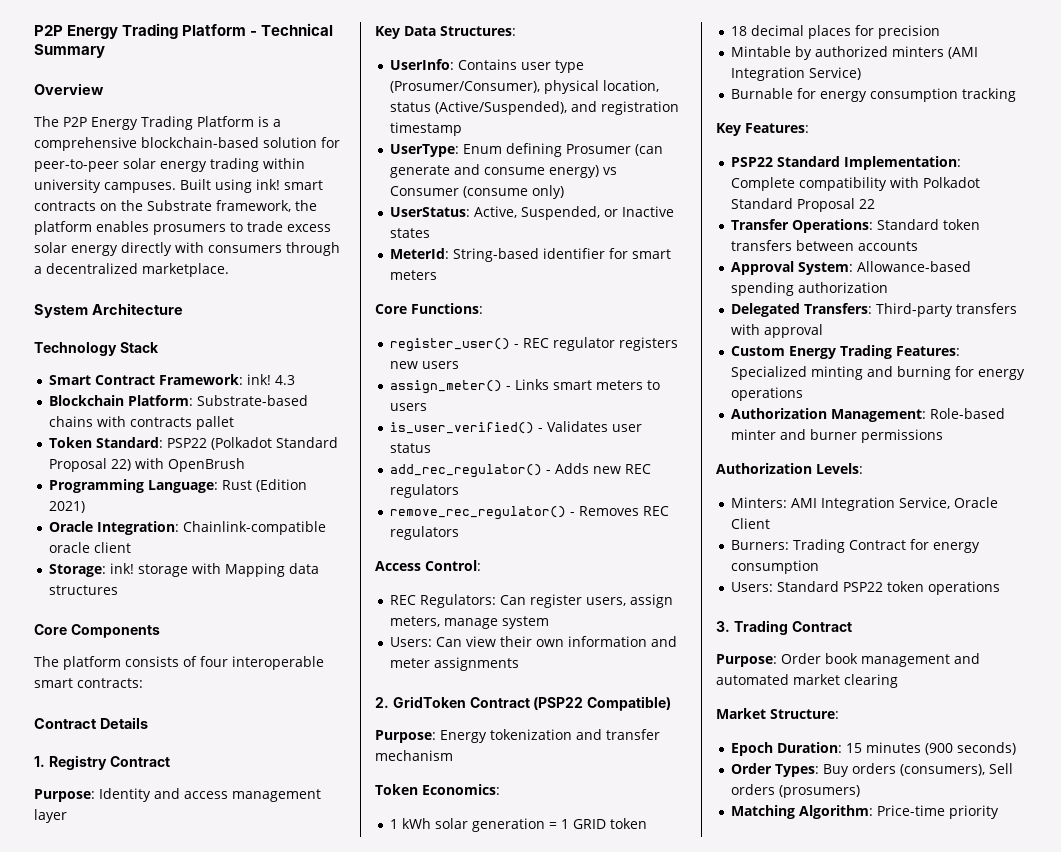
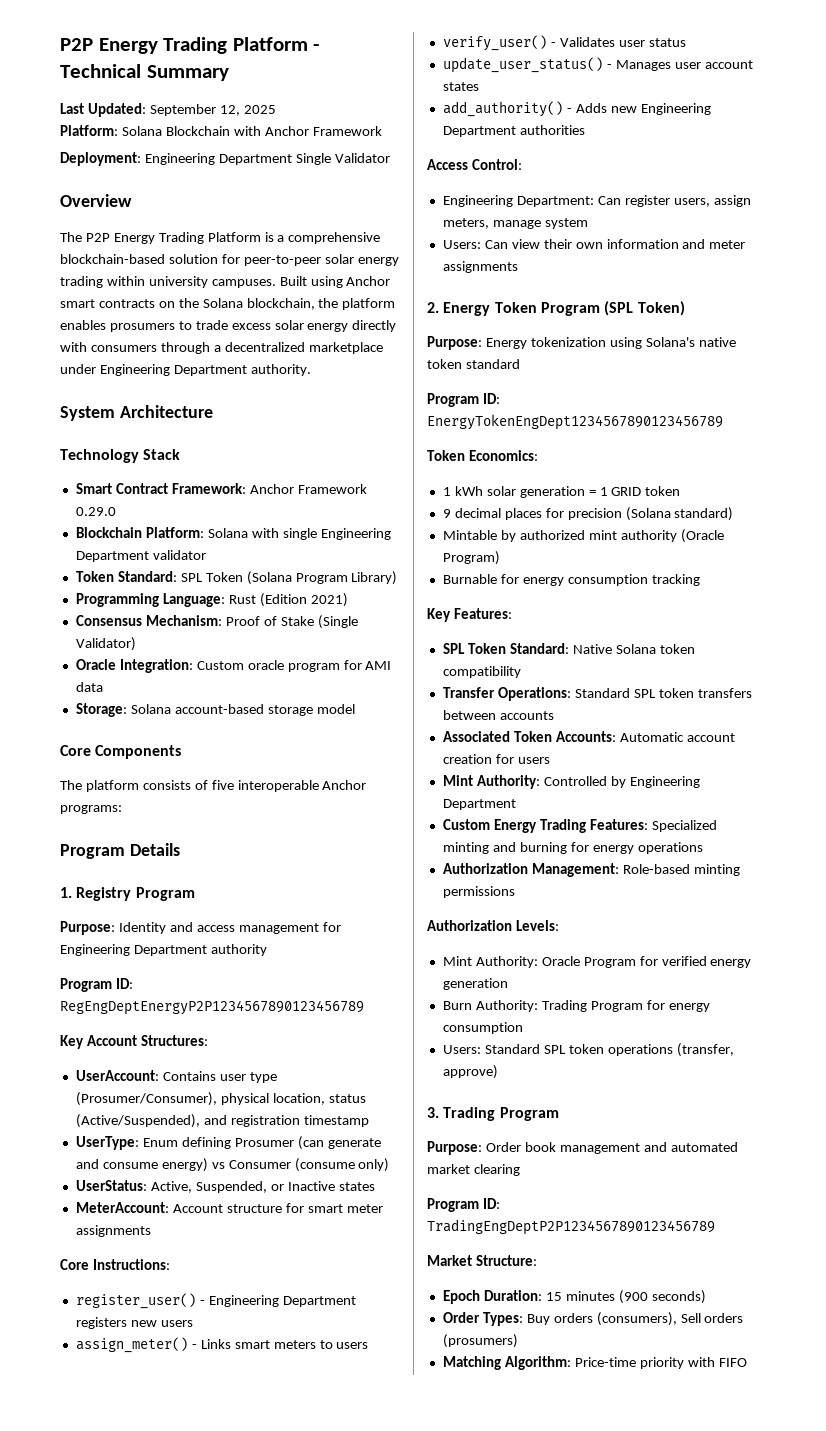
+ Last Updated: September 12, 2025
+ Platform: Solana Blockchain with Anchor Framework
+ Deployment: Engineering Department Single Validator
- Built using ink! smart contracts on the Substrate framework, the platform enables prosumers to trade excess solar energy directly with consumers through a decentralized marketplace.
+ Built using Anchor smart contracts on the Solana blockchain, the platform enables prosumers to trade excess solar energy directly with consumers through a decentralized marketplace under Engineering Department authority.
- Smart Contract Framework: ink! 4.3
+ Smart Contract Framework: Anchor Framework 0.29.0
- Blockchain Platform: Substrate-based chains with contracts pallet
- Token Standard: PSP22 (Polkadot Standard Proposal 22) with OpenBrush
+ Blockchain Platform: Solana with single Engineering Department validator
+ Token Standard: SPL Token (Solana Program Library)
- Oracle Integration: Chainlink-compatible oracle client
- Storage: ink! storage with Mapping data structures
+ Consensus Mechanism: Proof of Stake (Single Validator)
+ Oracle Integration: Custom oracle program for AMI data
+ Storage: Solana account-based storage model
- The platform consists of four interoperable smart contracts:
- Contract Details
+ The platform consists of five interoperable Anchor programs:
+ Program Details
- 1. Registry Contract
+ 1. Registry Program
- Purpose: Identity and access management layer
- Key Data Structures:
+ Purpose: Identity and access management for Engineering Department authority
+ Program ID: RegEngDeptEnergyP2P1234567890123456789
+ Key Account Structures:
- UserInfo: Contains user type (Prosumer/Consumer), physical location, status (Active/Suspended), and registration timestamp
+ UserAccount: Contains user type (Prosumer/Consumer), physical location, status (Active/Suspended), and registration timestamp
- MeterId: String-based identifier for smart meters
- Core Functions:
+ MeterAccount: Account structure for smart meter assignments
+ Core Instructions:
- register_user() - REC regulator registers new users
+ register_user() - Engineering Department registers new users
- is_user_verified() - Validates user status
+ verify_user() - Validates user status
- add_rec_regulator() - Adds new REC regulators
- remove_rec_regulator() - Removes REC regulators
+ update_user_status() - Manages user account states
+ add_authority() - Adds new Engineering Department authorities
- REC Regulators: Can register users, assign meters, manage system
+ Engineering Department: Can register users, assign meters, manage system
- 2. GridToken Contract (PSP22 Compatible)
- Purpose: Energy tokenization and transfer mechanism
+ 2. Energy Token Program (SPL Token)
+ Purpose: Energy tokenization using Solana's native token standard
+ Program ID: EnergyTokenEngDept1234567890123456789
- 18 decimal places for precision
+ 9 decimal places for precision (Solana standard)
- Mintable by authorized minters (AMI Integration Service)
+ Mintable by authorized mint authority (Oracle Program)
- PSP22 Standard Implementation: Complete compatibility with Polkadot Standard Proposal 22
+ SPL Token Standard: Native Solana token compatibility
- Transfer Operations: Standard token transfers between accounts
+ Transfer Operations: Standard SPL token transfers between accounts
- Approval System: Allowance-based spending authorization
- Delegated Transfers: Third-party transfers with approval
+ Associated Token Accounts: Automatic account creation for users
+ Mint Authority: Controlled by Engineering Department
- Authorization Management: Role-based minter and burner permissions
+ Authorization Management: Role-based minting permissions
- Minters: AMI Integration Service, Oracle Client
- Burners: Trading Contract for energy consumption
+ Mint Authority: Oracle Program for verified energy generation
+ Burn Authority: Trading Program for energy consumption
- Users: Standard PSP22 token operations
+ Users: Standard SPL token operations (transfer, approve)
- 3. Trading Contract
+ 3. Trading Program
+ Program ID: TradingEngDeptP2P1234567890123456789
- Matching Algorithm: Price-time priority
+ Matching Algorithm: Price-time priority with FIFO

